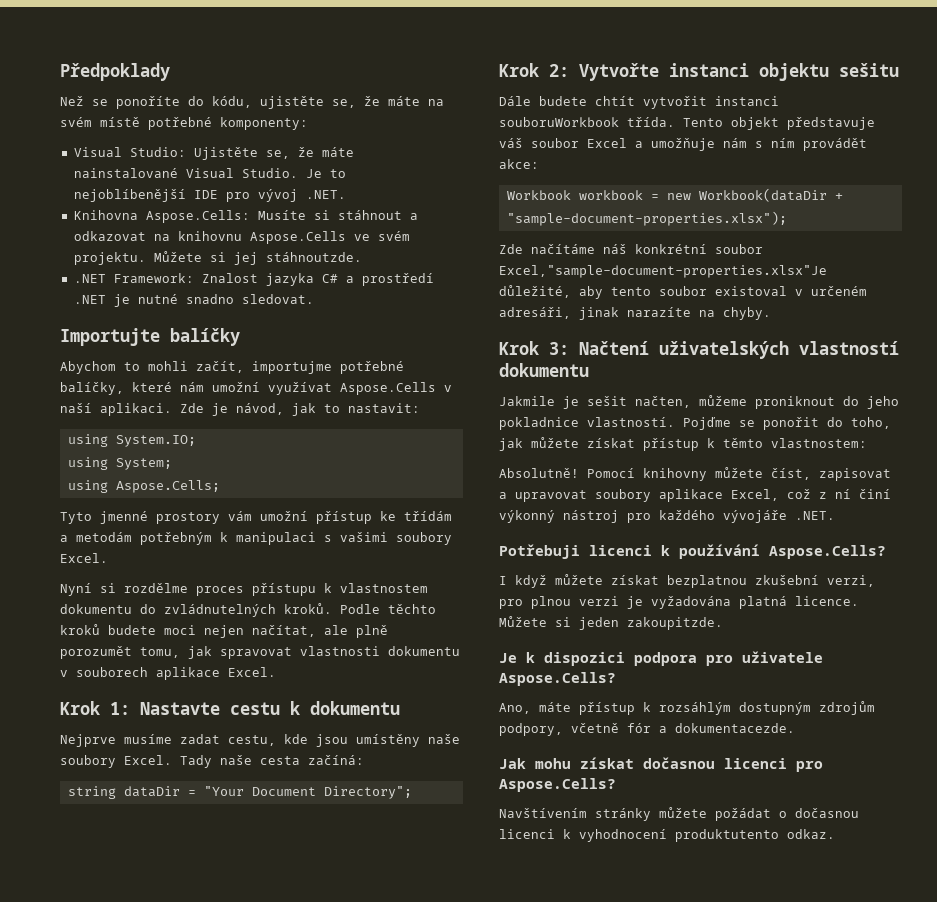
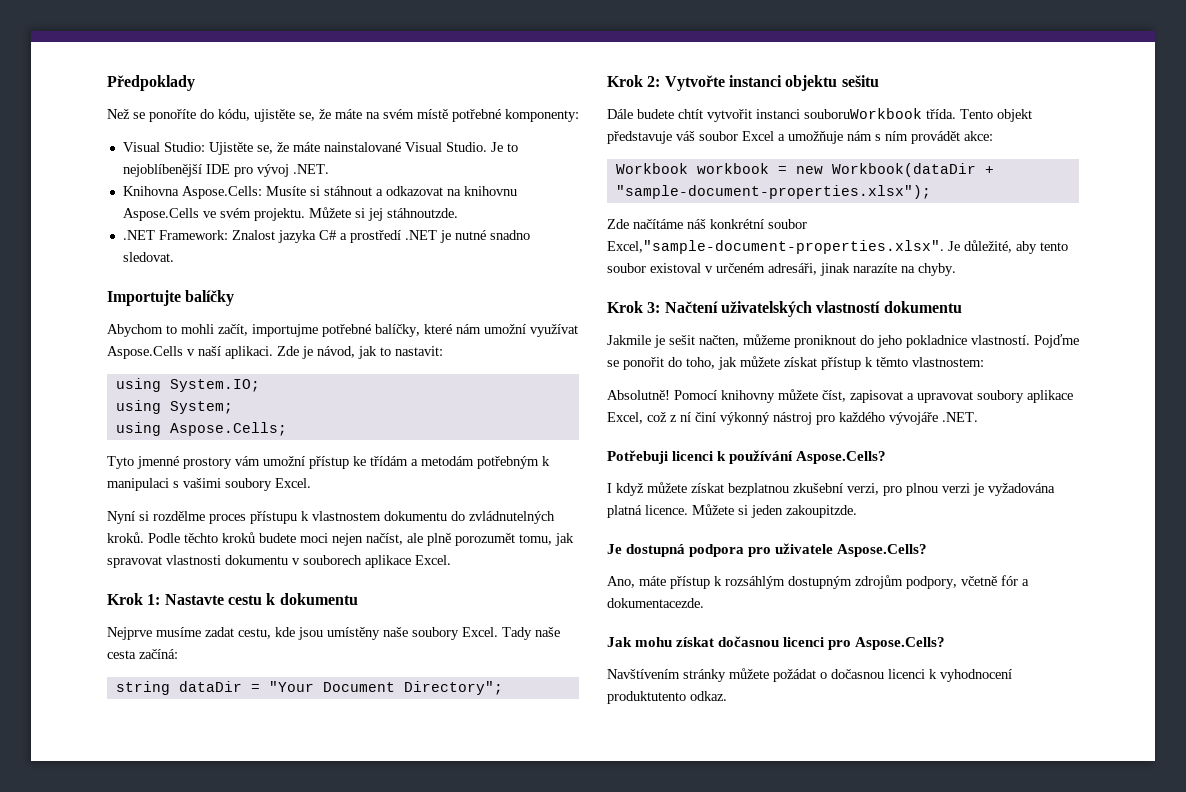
- Podle těchto kroků budete moci nejen načítat, ale plně porozumět tomu, jak spravovat vlastnosti dokumentu v souborech aplikace Excel.
+ Podle těchto kroků budete moci nejen načíst, ale plně porozumět tomu, jak spravovat vlastnosti dokumentu v souborech aplikace Excel.
- Zde načítáme náš konkrétní soubor Excel,"sample-document-properties.xlsx"Je důležité, aby tento soubor existoval v určeném adresáři, jinak narazíte na chyby.
+ Zde načítáme náš konkrétní soubor Excel,"sample-document-properties.xlsx". Je důležité, aby tento soubor existoval v určeném adresáři, jinak narazíte na chyby.
- Je k dispozici podpora pro uživatele Aspose.Cells?
+ Je dostupná podpora pro uživatele Aspose.Cells?

